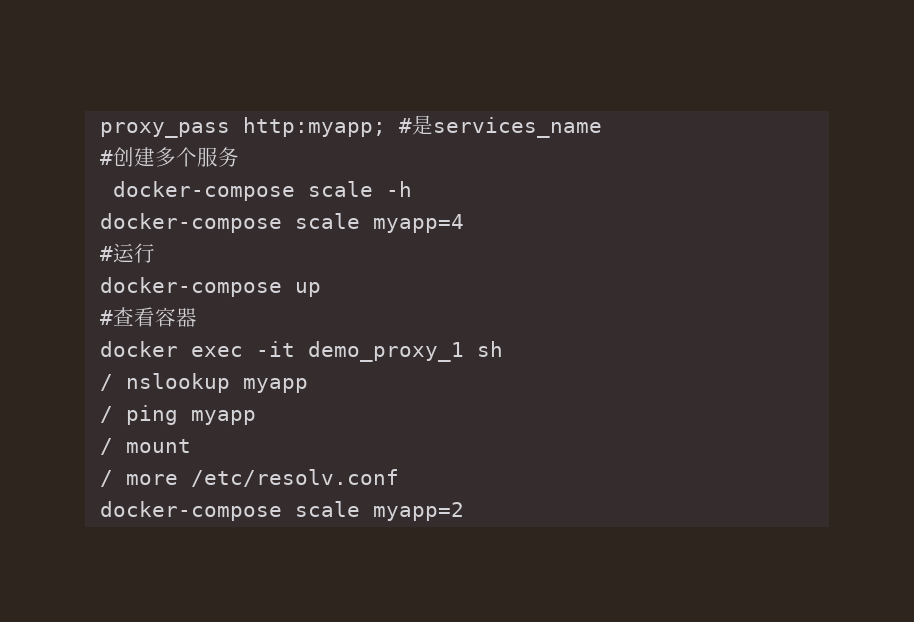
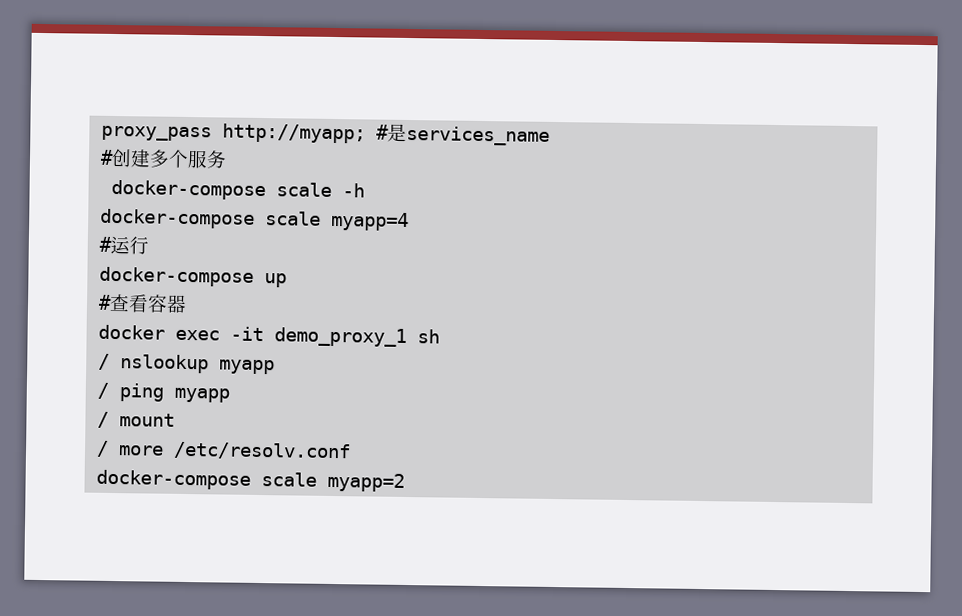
- proxy_pass http:myapp; #是services_name
+ proxy_pass http://myapp; #是services_name

